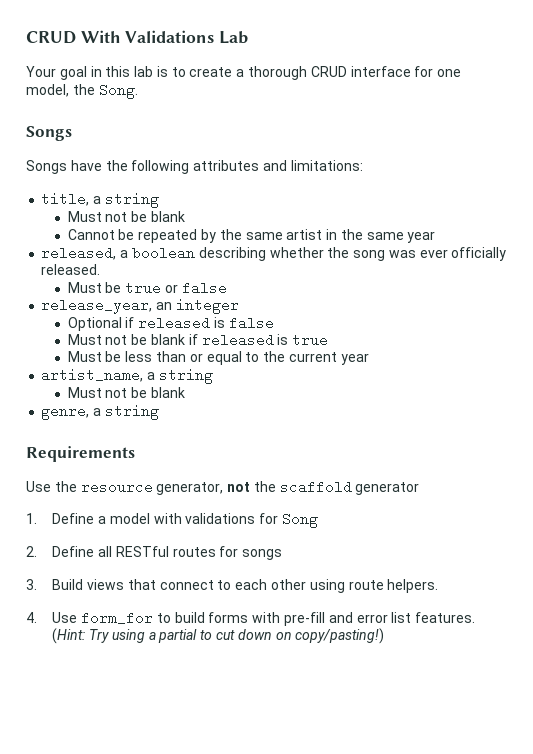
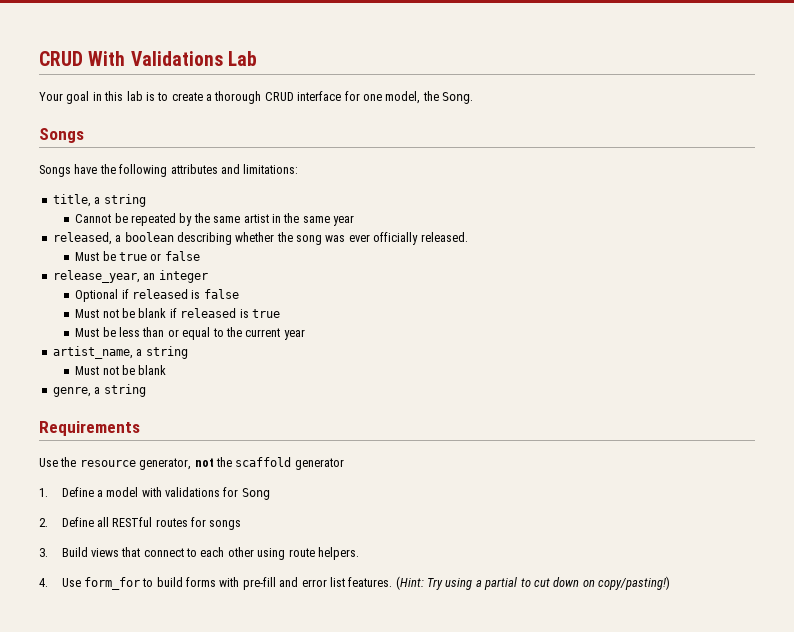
  title, a string
- Must not be blank

